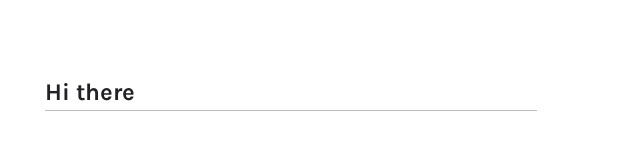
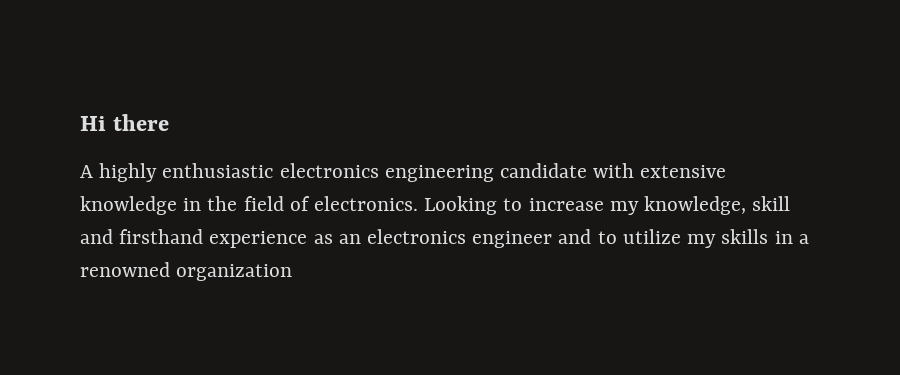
+ A highly enthusiastic electronics engineering candidate with extensive knowledge in the field of electronics. Looking to increase my knowledge, skill and firsthand experience as an electronics engineer and to utilize my skills in a renowned organization

